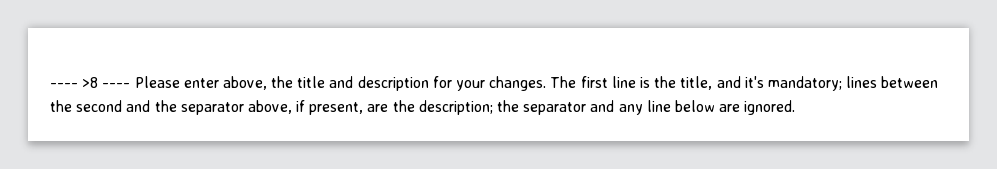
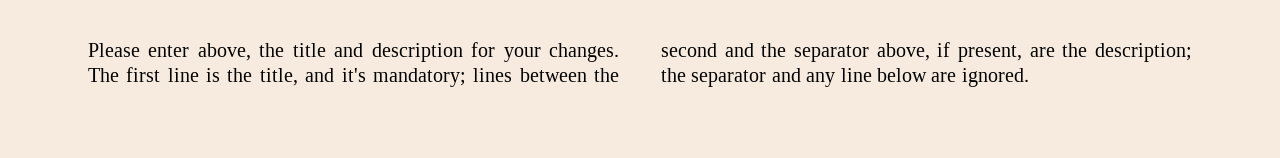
- ---- >8 ---- Please enter above, the title and description for your changes.
+ Please enter above, the title and description for your changes.

